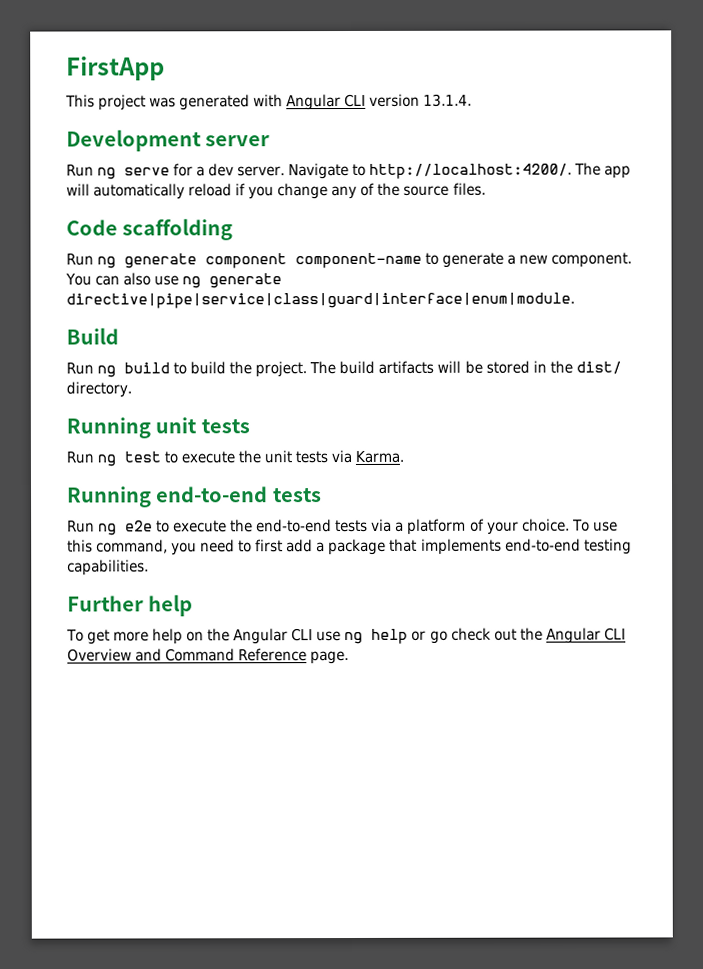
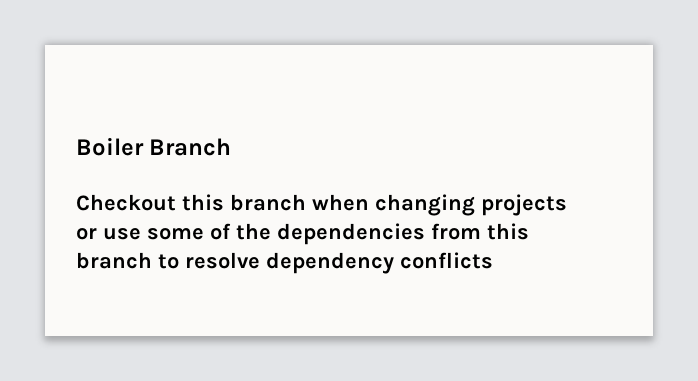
- FirstApp
- This project was generated with Angular CLI version 13.1.4.
- Development server
- Run ng serve for a dev server. Navigate to http://localhost:4200/. The app will automatically reload if you change any of the source files.
- Code scaffolding
- Run ng generate component component-name to generate a new component. You can also use ng generate directive|pipe|service|class|guard|interface|enum|module.
- Build
- Run ng build to build the project. The build artifacts will be stored in the dist/ directory.
- Running unit tests
- Run ng test to execute the unit tests via Karma.
- Running end-to-end tests
- Run ng e2e to execute the end-to-end tests via a platform of your choice. To use this command, you need to first add a package that implements end-to-end testing capabilities.
- Further help
- To get more help on the Angular CLI use ng help or go check out the Angular CLI Overview and Command Reference page.
+ Boiler Branch
+ Checkout this branch when changing projects or use some of the dependencies from this branch to resolve dependency conflicts

